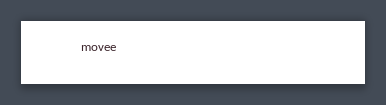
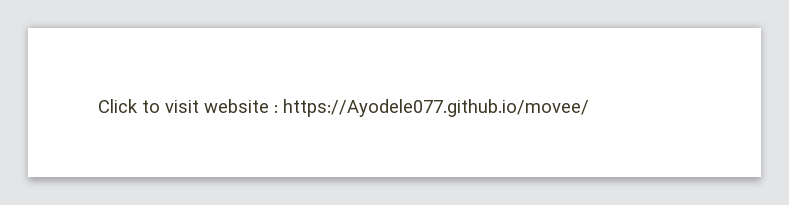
- movee
+ Click to visit website : https://Ayodele077.github.io/movee/

